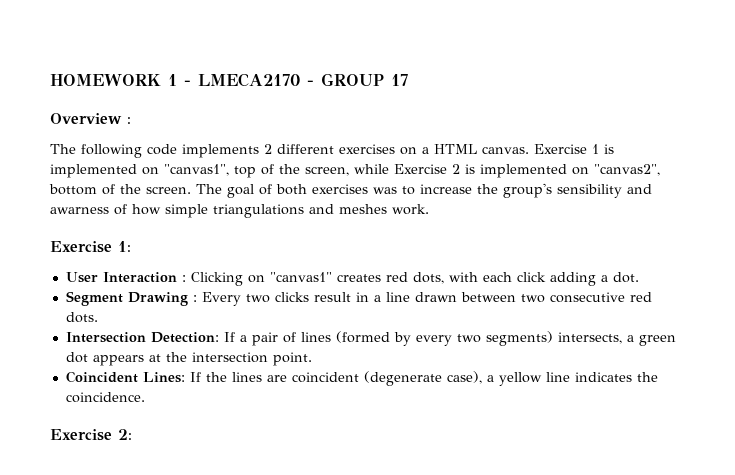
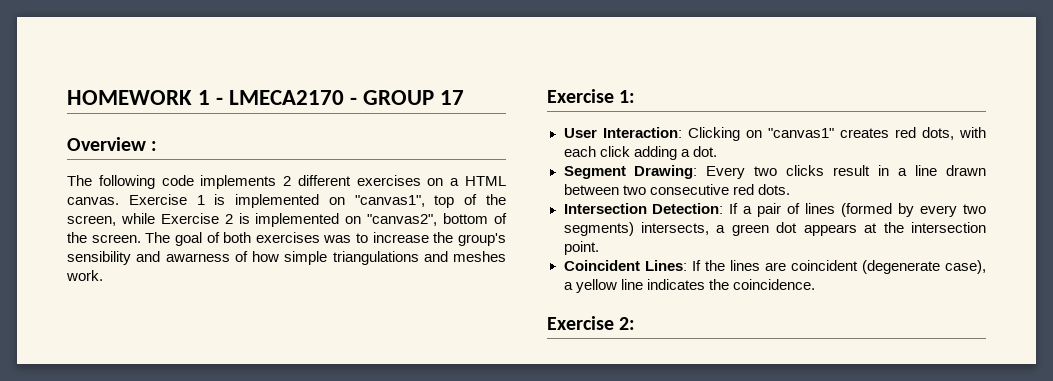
- User Interaction : Clicking on "canvas1" creates red dots, with each click adding a dot.
+ User Interaction: Clicking on "canvas1" creates red dots, with each click adding a dot.
- Segment Drawing : Every two clicks result in a line drawn between two consecutive red dots.
+ Segment Drawing: Every two clicks result in a line drawn between two consecutive red dots.

